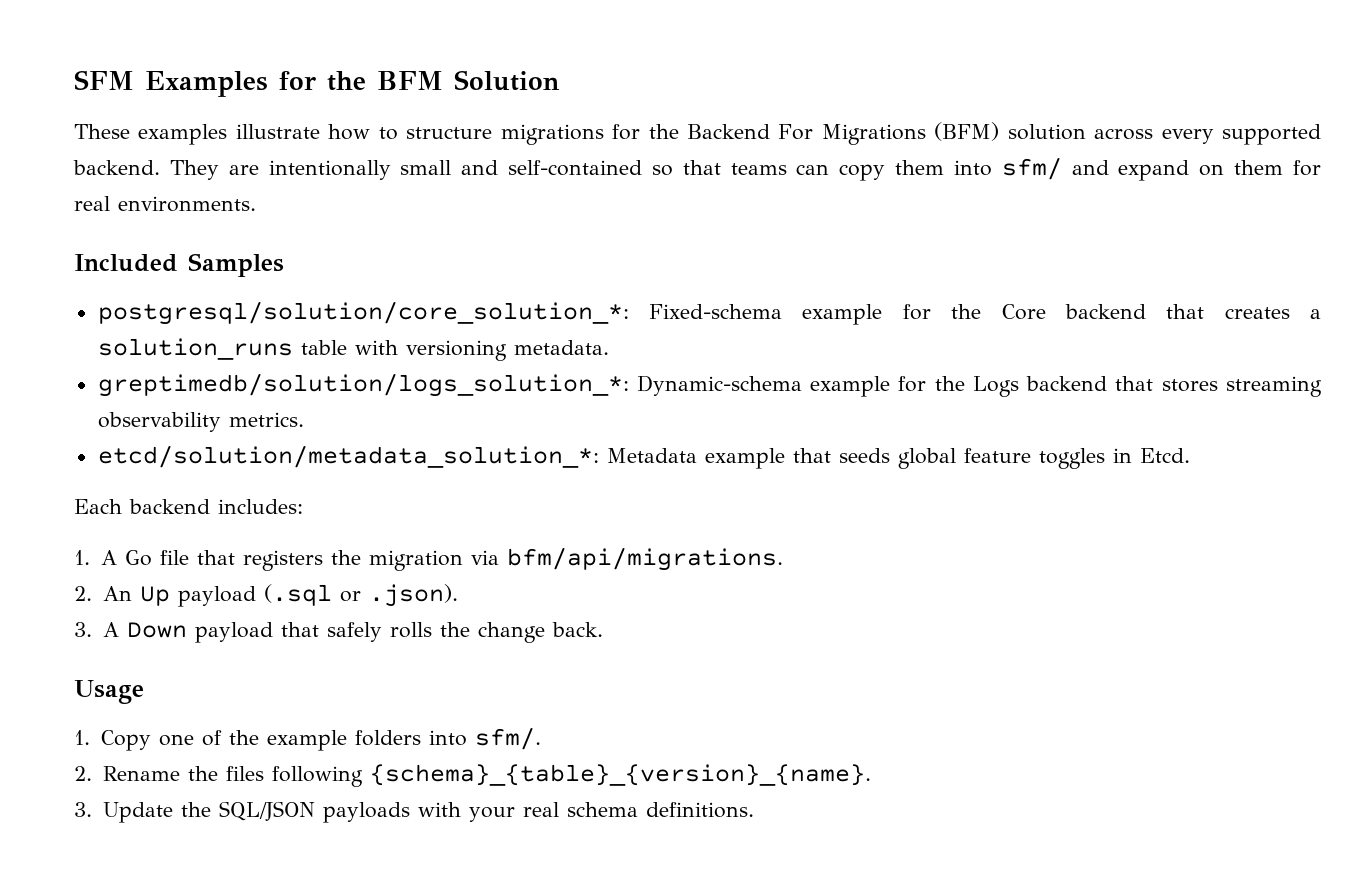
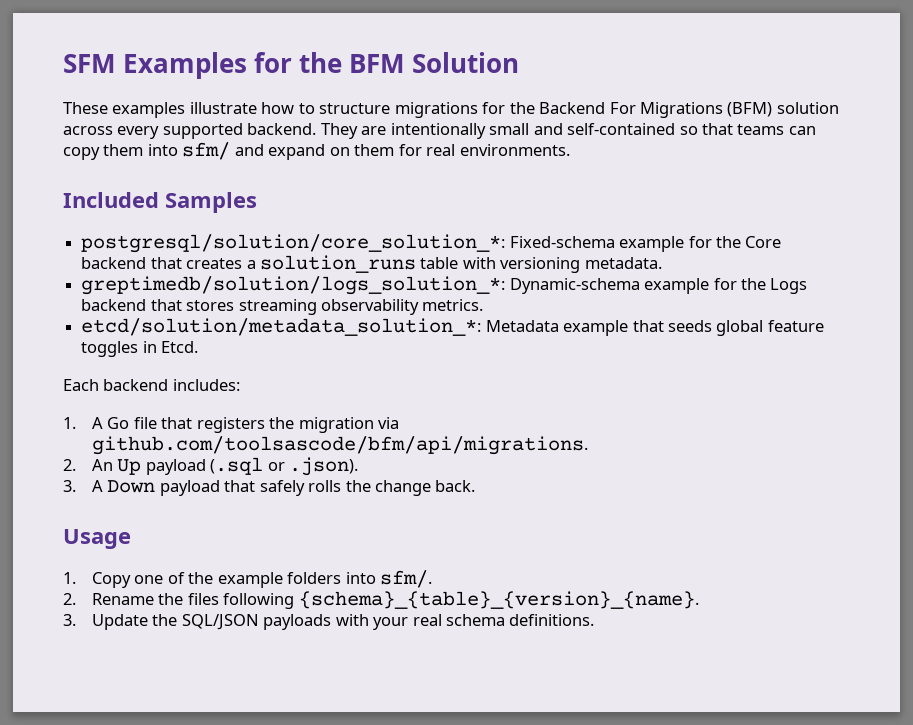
- 1. A Go file that registers the migration via bfm/api/migrations.
+ 1. A Go file that registers the migration via github.com/toolsascode/bfm/api/migrations.

